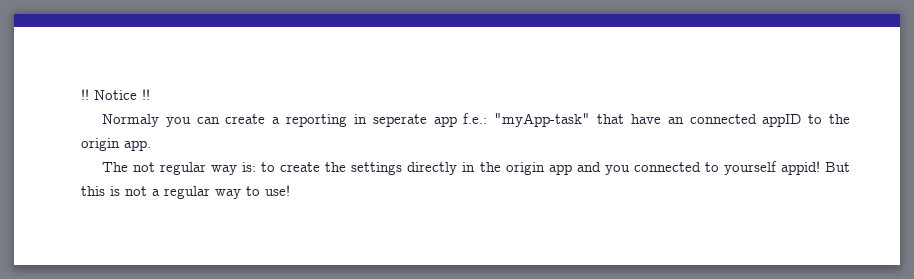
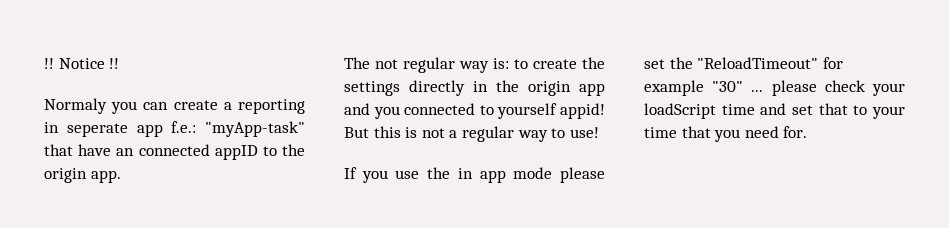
+ If you use the in app mode please set the "ReloadTimeout" for example "30" ... please check your loadScript time and set that to your time that you need for.

